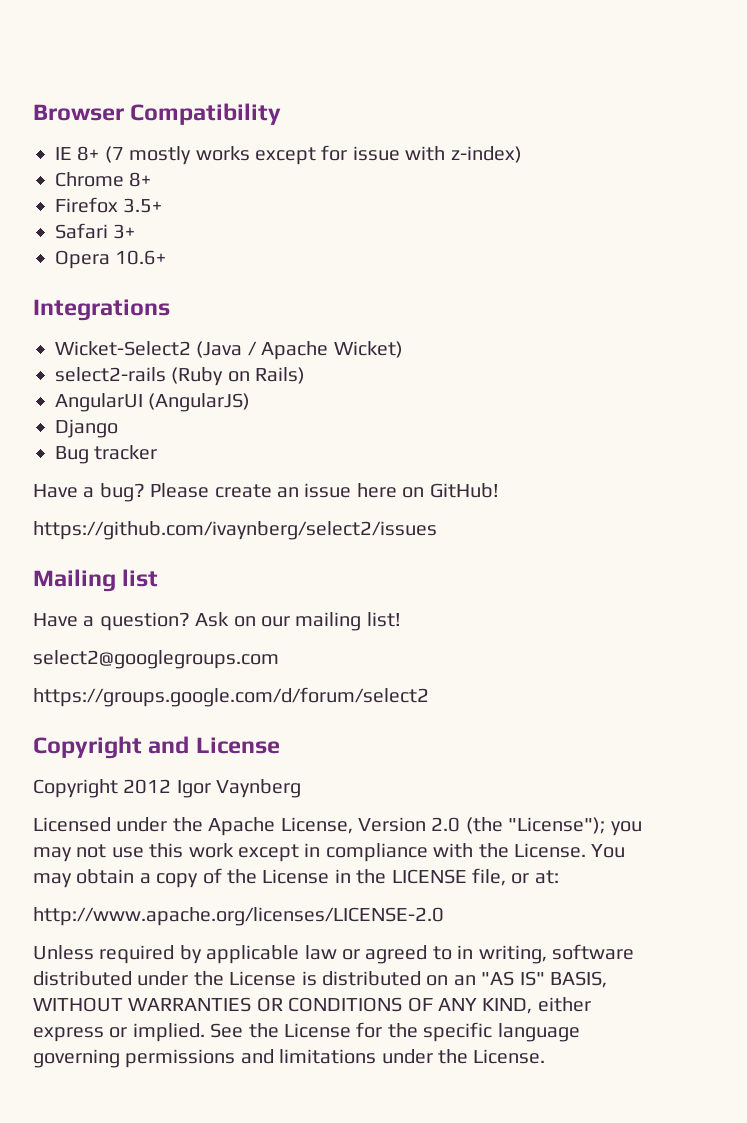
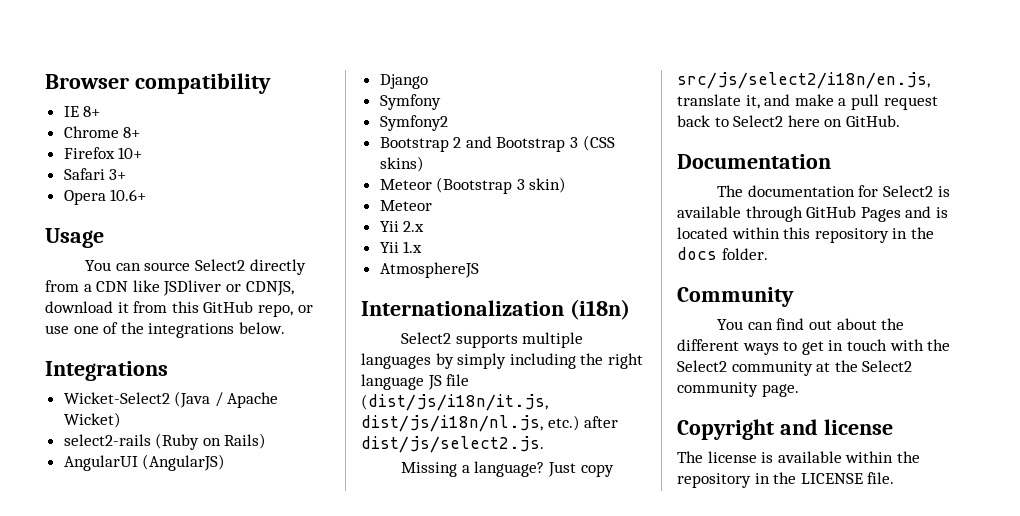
- Browser Compatibility
+ Browser compatibility
- IE 8+ (7 mostly works except for issue with z-index)
+ IE 8+
- Firefox 3.5+
+ Firefox 10+
+ Usage
+ You can source Select2 directly from a CDN like JSDliver or CDNJS, download it from this GitHub repo, or use one of the integrations below.
- Bug tracker
- Have a bug? Please create an issue here on GitHub!
- https://github.com/ivaynberg/select2/issues
- Mailing list
- Have a question? Ask on our mailing list!
- select2@googlegroups.com
- https://groups.google.com/d/forum/select2
- Copyright and License
- Copyright 2012 Igor Vaynberg
- Licensed under the Apache License, Version 2.0 (the "License"); you may not use this work except in compliance with the License. You may obtain a copy of the License in the LICENSE file, or at:
- http://www.apache.org/licenses/LICENSE-2.0
- Unless required by applicable law or agreed to in writing, software distributed under the License is distributed on an "AS IS" BASIS, WITHOUT WARRANTIES OR CONDITIONS OF ANY KIND, either express or implied. See the License for the specific language governing permissions and limitations under the License.
+ Symfony
+ Symfony2
+ Bootstrap 2 and Bootstrap 3 (CSS skins)
+ Meteor (Bootstrap 3 skin)
+ Meteor
+ Yii 2.x
+ Yii 1.x
+ AtmosphereJS
+ Internationalization (i18n)
+ Select2 supports multiple languages by simply including the right language JS file (dist/js/i18n/it.js, dist/js/i18n/nl.js, etc.) after dist/js/select2.js.
+ Missing a language? Just copy src/js/select2/i18n/en.js, translate it, and make a pull request back to Select2 here on GitHub.
+ Documentation
+ The documentation for Select2 is available through GitHub Pages and is located within this repository in the docs folder.
+ Community
+ You can find out about the different ways to get in touch with the Select2 community at the Select2 community page.
+ Copyright and license
+ The license is available within the repository in the LICENSE file.

